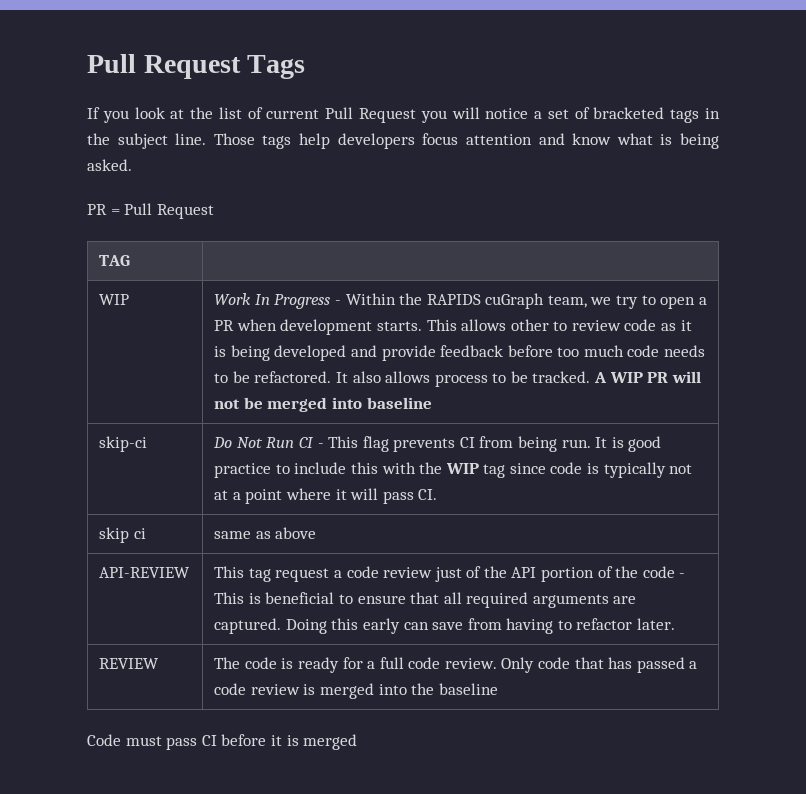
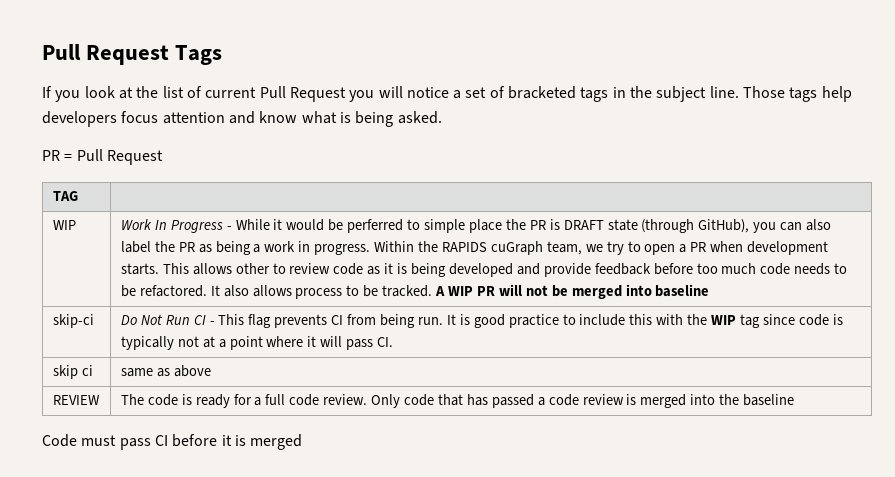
- Work In Progress - Within the RAPIDS cuGraph team, we try to open a PR when development starts.
+ Work In Progress - While it would be perferred to simple place the PR is DRAFT state (through GitHub), you can also label the PR as being a work in progress. Within the RAPIDS cuGraph team, we try to open a PR when development starts.
- API-REVIEW | This tag request a code review just of the API portion of the code - This is beneficial to ensure that all required arguments are captured. Doing this early can save from having to refactor later.

